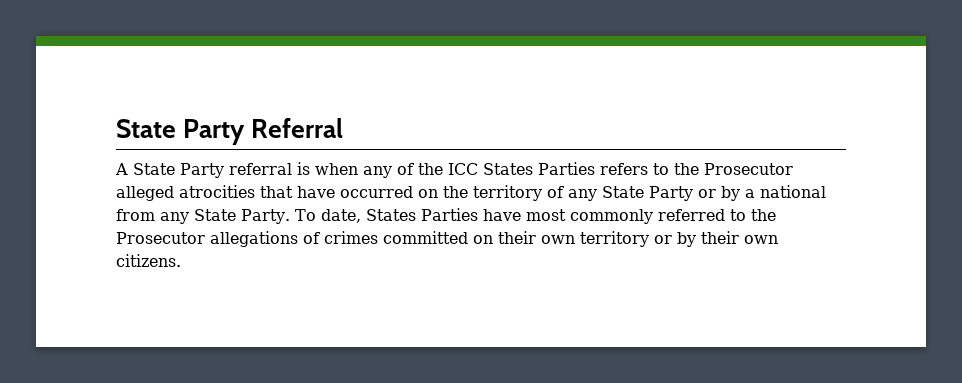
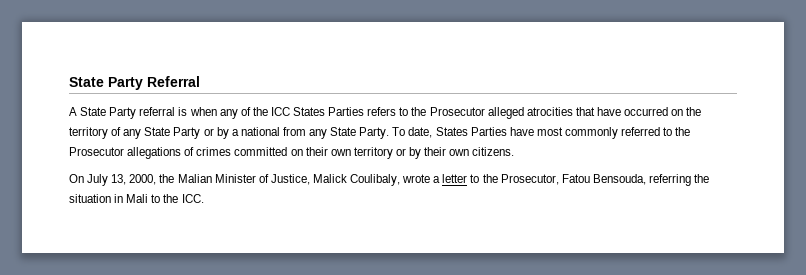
+ On July 13, 2000, the Malian Minister of Justice, Malick Coulibaly, wrote a letter to the Prosecutor, Fatou Bensouda, referring the situation in Mali to the ICC.

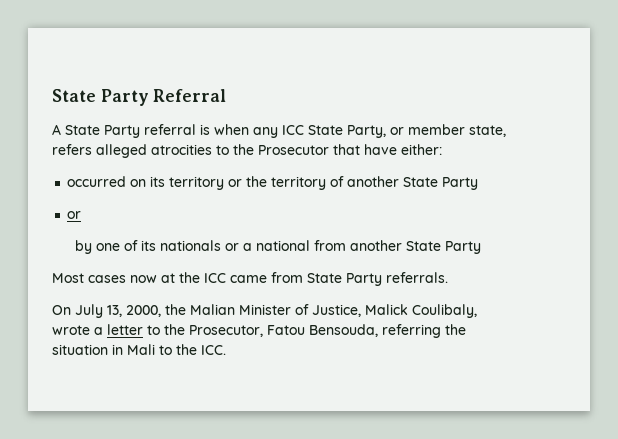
- A State Party referral is when any of the ICC States Parties refers to the Prosecutor alleged atrocities that have occurred on the territory of any State Party or by a national from any State Party. To date, States Parties have most commonly referred to the Prosecutor allegations of crimes committed on their own territory or by their own citizens.
+ A State Party referral is when any ICC State Party, or member state, refers alleged atrocities to the Prosecutor that have either:
+ occurred on its territory or the territory of another State Party
+ or
+ by one of its nationals or a national from another State Party
+ Most cases now at the ICC came from State Party referrals.

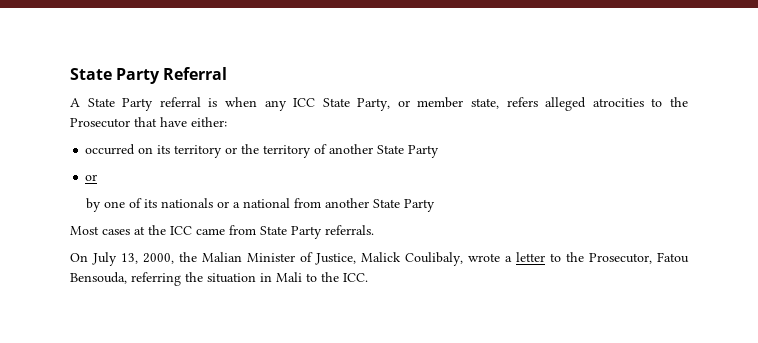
- Most cases now at the ICC came from State Party referrals.
+ Most cases at the ICC came from State Party referrals.

